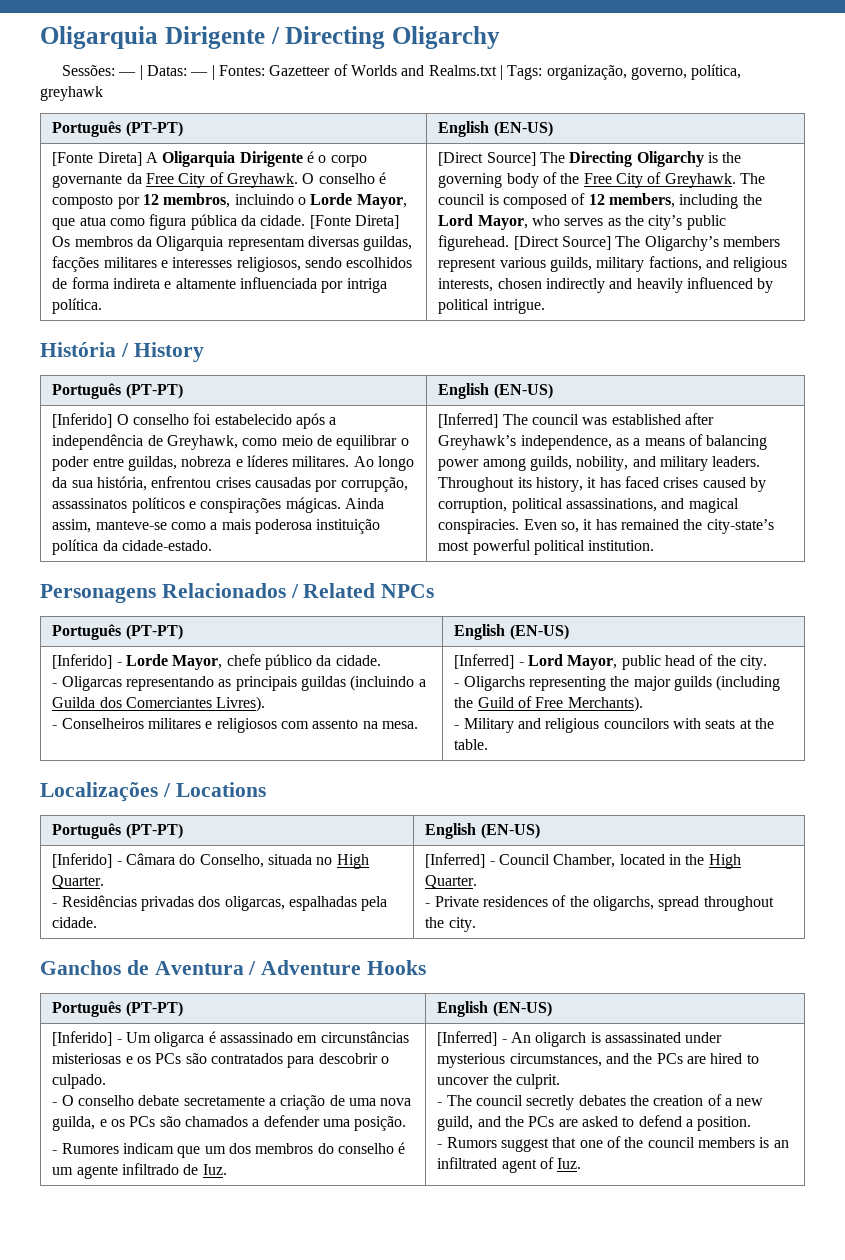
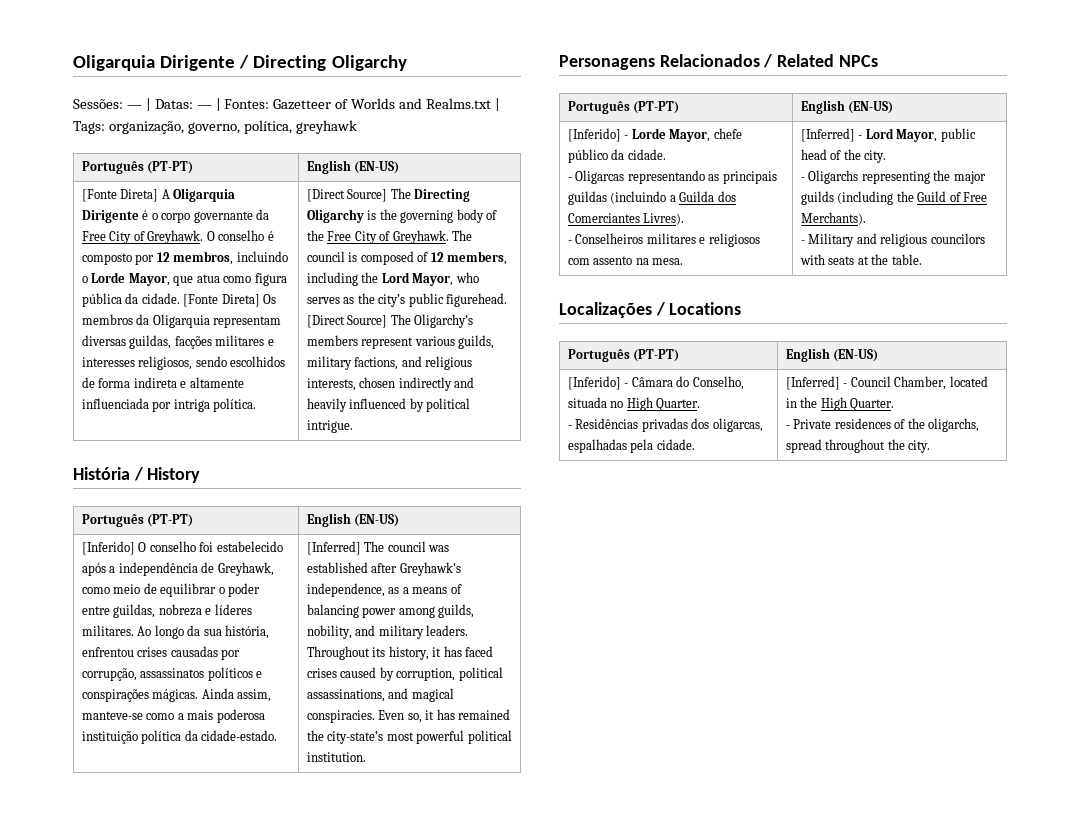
- Ganchos de Aventura / Adventure Hooks
- Português (PT-PT) | English (EN-US)
- [Inferido] - Um oligarca é assassinado em circunstâncias misteriosas e os PCs são contratados para descobrir o culpado.
- - O conselho debate secretamente a criação de uma nova guilda, e os PCs são chamados a defender uma posição.
- - Rumores indicam que um dos membros do conselho é um agente infiltrado de Iuz. | [Inferred] - An oligarch is assassinated under mysterious circumstances, and the PCs are hired to uncover the culprit.
- - The council secretly debates the creation of a new guild, and the PCs are asked to defend a position.
- - Rumors suggest that one of the council members is an infiltrated agent of Iuz.

